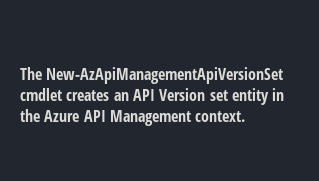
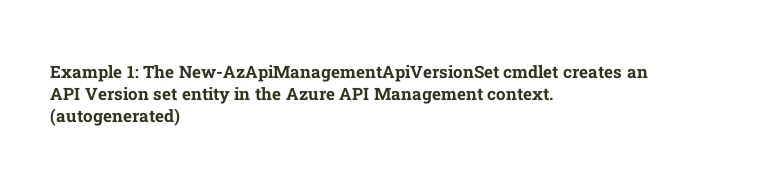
- The New-AzApiManagementApiVersionSet cmdlet creates an API Version set entity in the Azure API Management context.
+ Example 1: The New-AzApiManagementApiVersionSet cmdlet creates an API Version set entity in the Azure API Management context.
+ (autogenerated)

